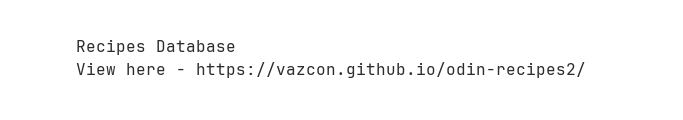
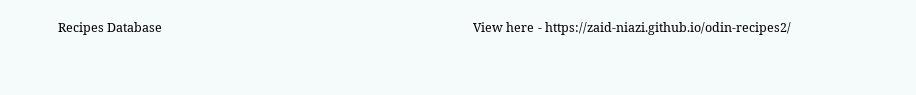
- View here - https://vazcon.github.io/odin-recipes2/
+ View here - https://zaid-niazi.github.io/odin-recipes2/

